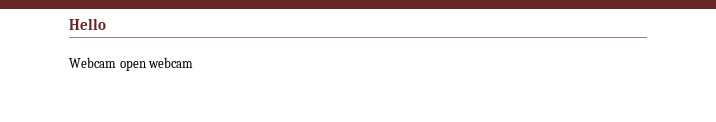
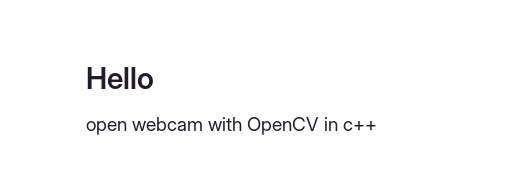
- Webcam open webcam
+ open webcam with OpenCV in c++

